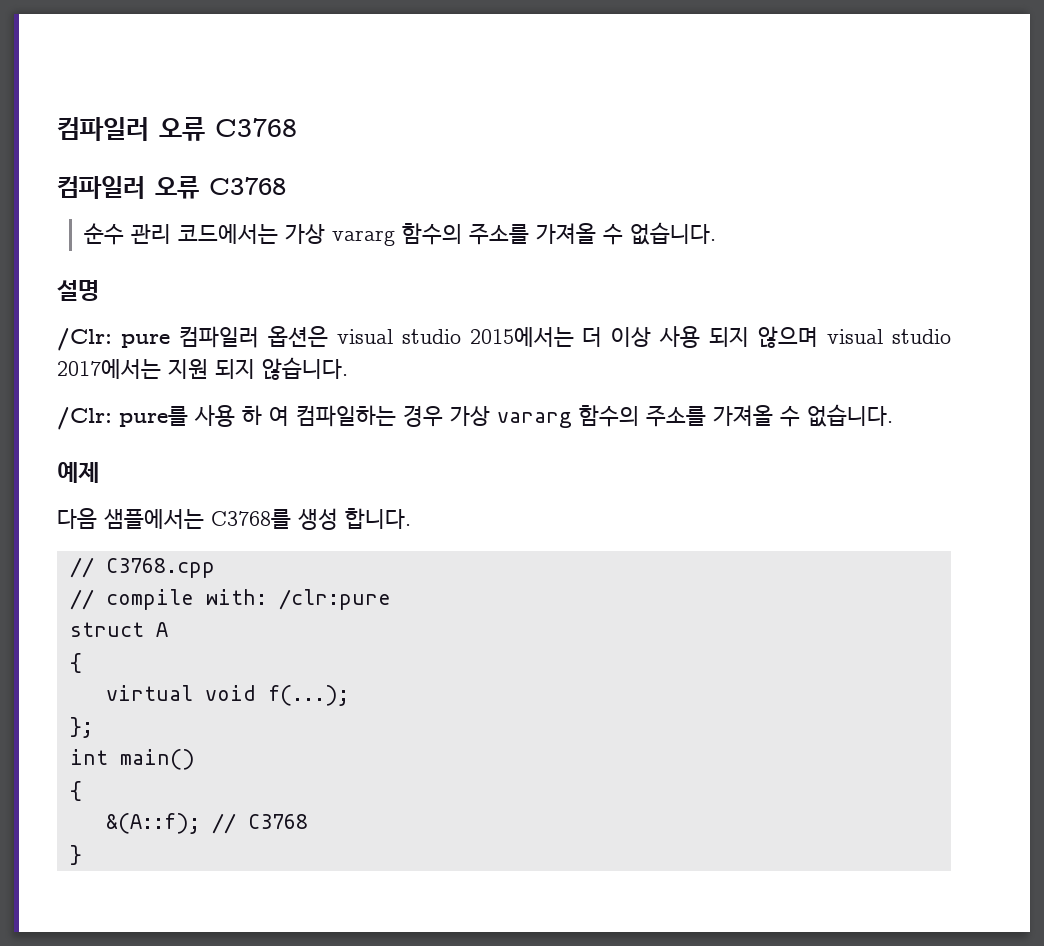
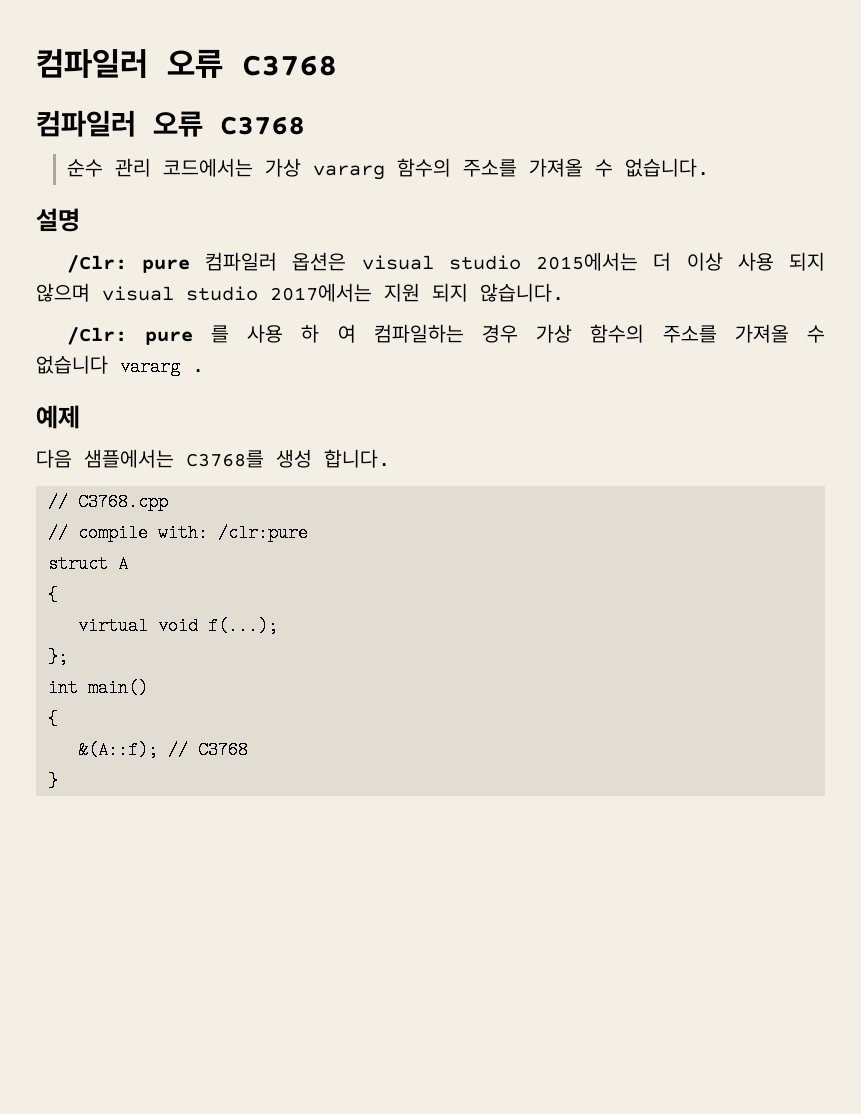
- /Clr: pure를 사용 하 여 컴파일하는 경우 가상 vararg 함수의 주소를 가져올 수 없습니다.
+ /Clr: pure 를 사용 하 여 컴파일하는 경우 가상 함수의 주소를 가져올 수 없습니다 vararg .

